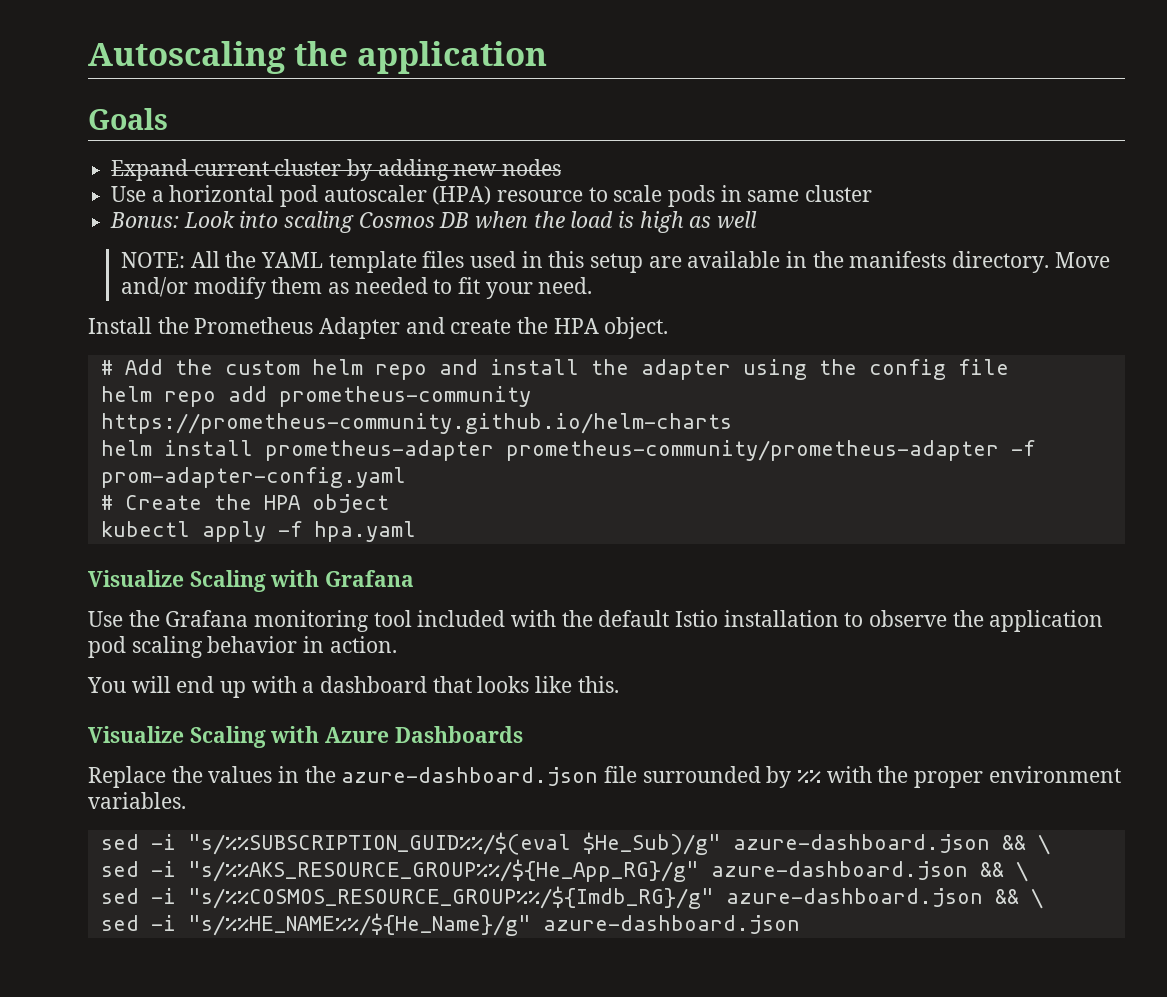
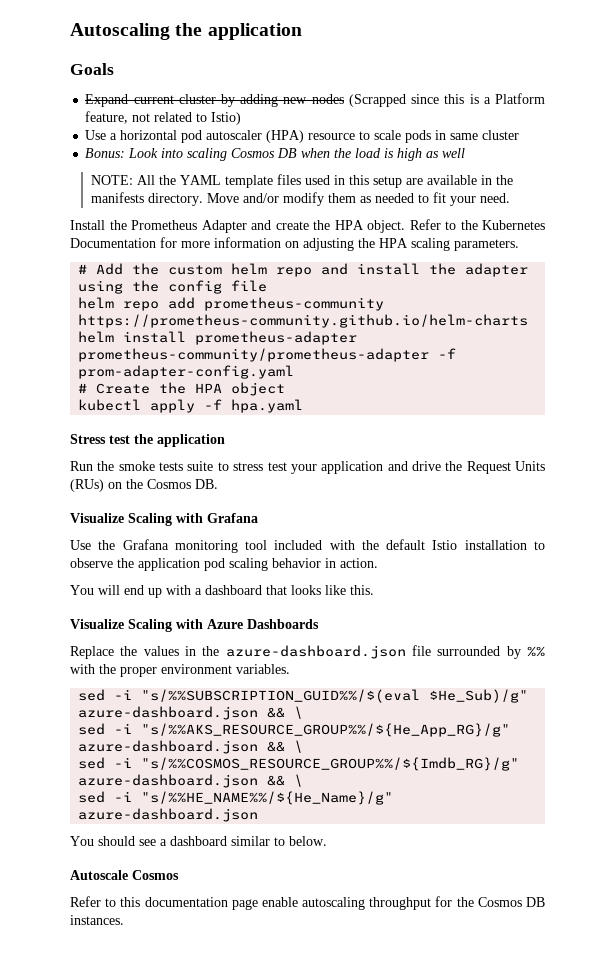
- Expand current cluster by adding new nodes
+ Expand current cluster by adding new nodes (Scrapped since this is a Platform feature, not related to Istio)
+ Refer to the Kubernetes Documentation for more information on adjusting the HPA scaling parameters.
+ Stress test the application
+ Run the smoke tests suite to stress test your application and drive the Request Units (RUs) on the Cosmos DB.
+ You should see a dashboard similar to below.
+ Autoscale Cosmos
+ Refer to this documentation page enable autoscaling throughput for the Cosmos DB instances.

